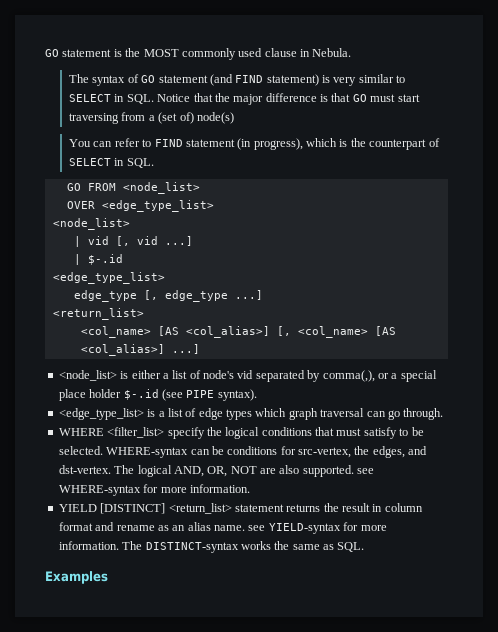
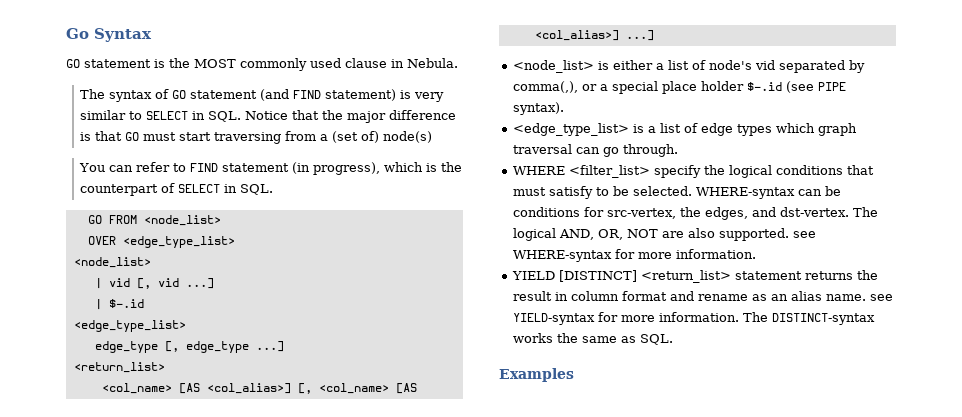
+ Go Syntax

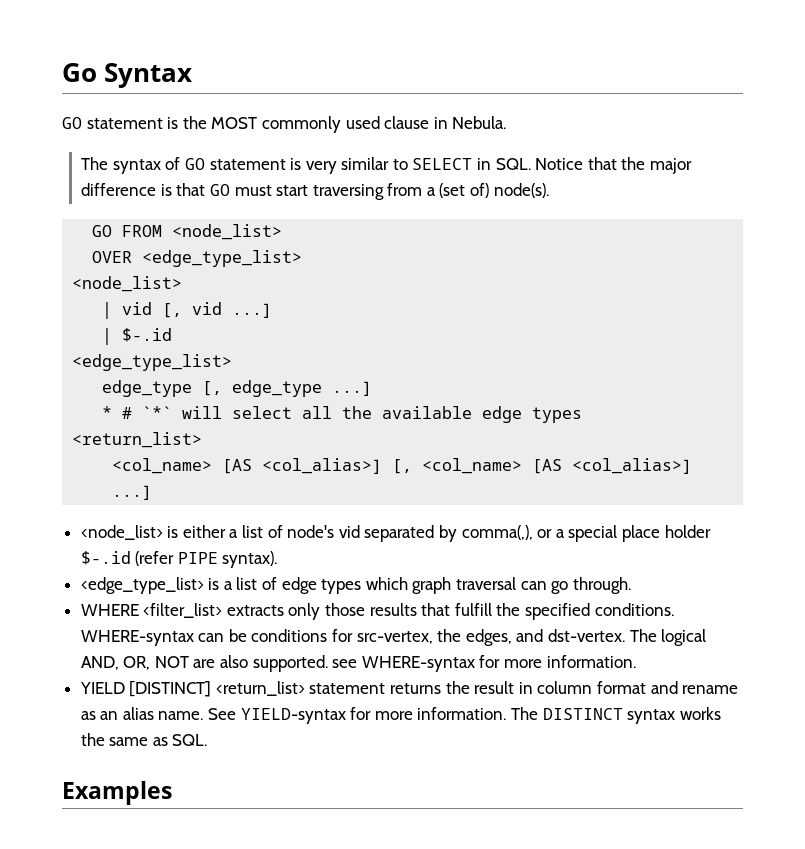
- The syntax of GO statement (and FIND statement) is very similar to SELECT in SQL. Notice that the major difference is that GO must start traversing from a (set of) node(s)
- You can refer to FIND statement (in progress), which is the counterpart of SELECT in SQL.
+ The syntax of GO statement is very similar to SELECT in SQL. Notice that the major difference is that GO must start traversing from a (set of) node(s).
+ * # `*` will select all the available edge types
- <node_list> is either a list of node's vid separated by comma(,), or a special place holder $-.id (see PIPE syntax).
+ <node_list> is either a list of node's vid separated by comma(,), or a special place holder $-.id (refer PIPE syntax).
- WHERE <filter_list> specify the logical conditions that must satisfy to be selected.
+ WHERE <filter_list> extracts only those results that fulfill the specified conditions.
- YIELD [DISTINCT] <return_list> statement returns the result in column format and rename as an alias name. see YIELD-syntax for more information.
+ YIELD [DISTINCT] <return_list> statement returns the result in column format and rename as an alias name. See YIELD-syntax for more information.
- The DISTINCT-syntax works the same as SQL.
+ The DISTINCT syntax works the same as SQL.

